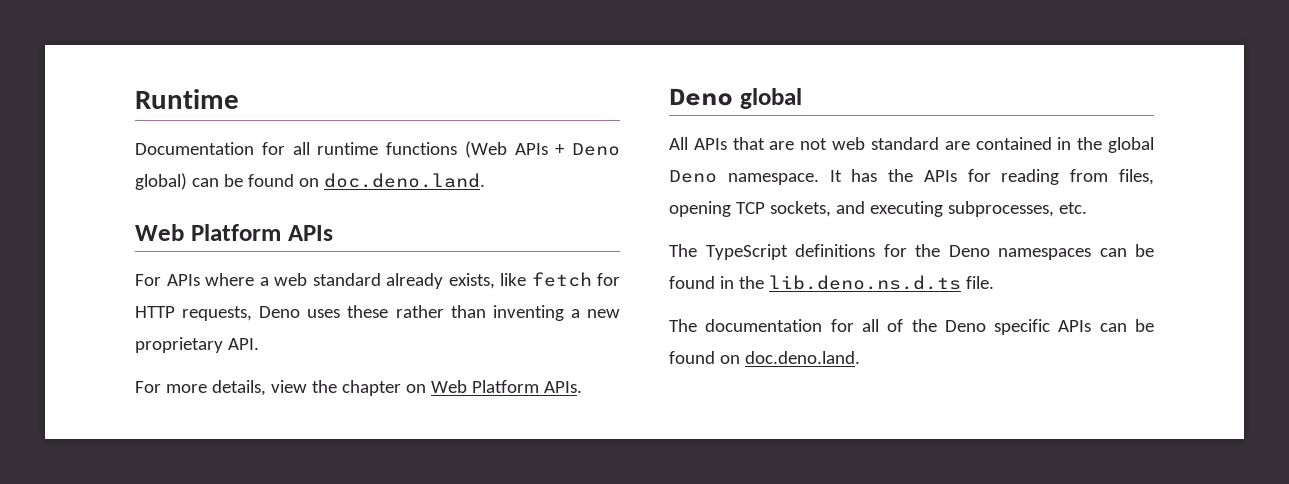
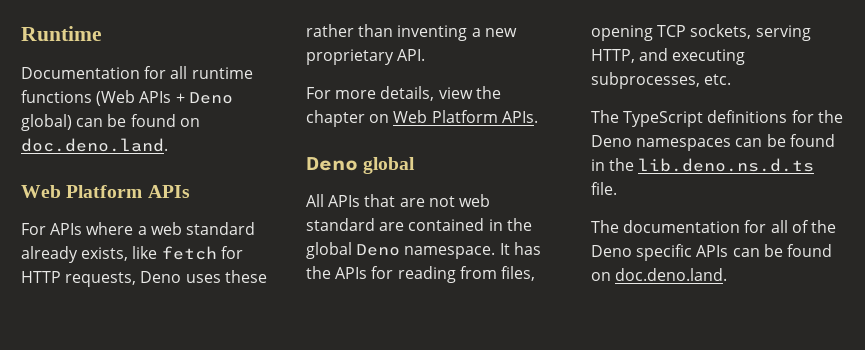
- It has the APIs for reading from files, opening TCP sockets, and executing subprocesses, etc.
+ It has the APIs for reading from files, opening TCP sockets, serving HTTP, and executing subprocesses, etc.

